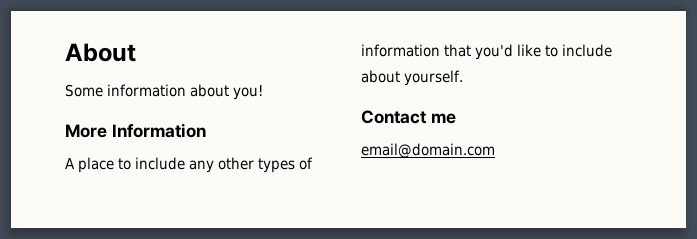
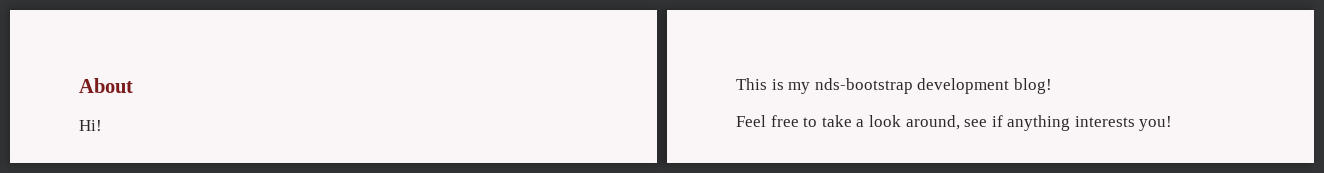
- Some information about you!
- More Information
- A place to include any other types of information that you'd like to include about yourself.
- Contact me
- email@domain.com
+ Hi!
+ This is my nds-bootstrap development blog!
+ Feel free to take a look around, see if anything interests you!

